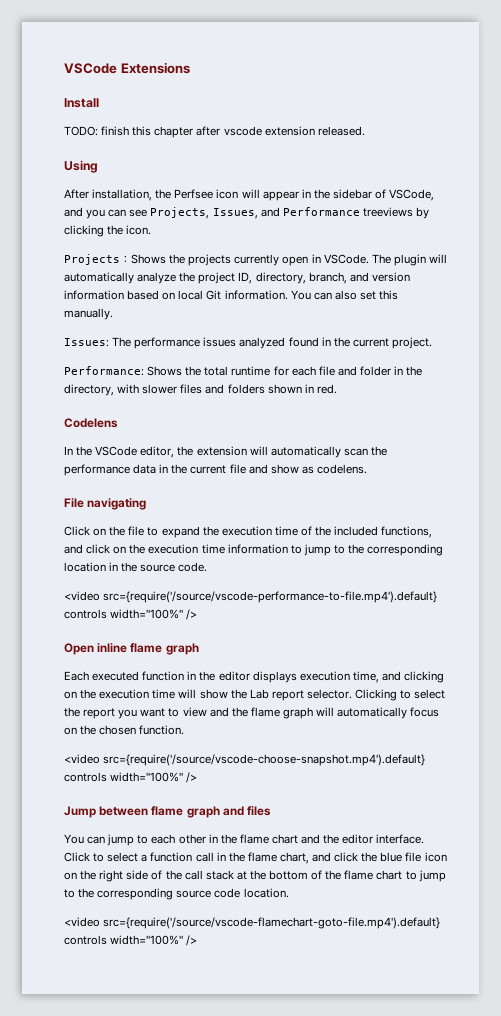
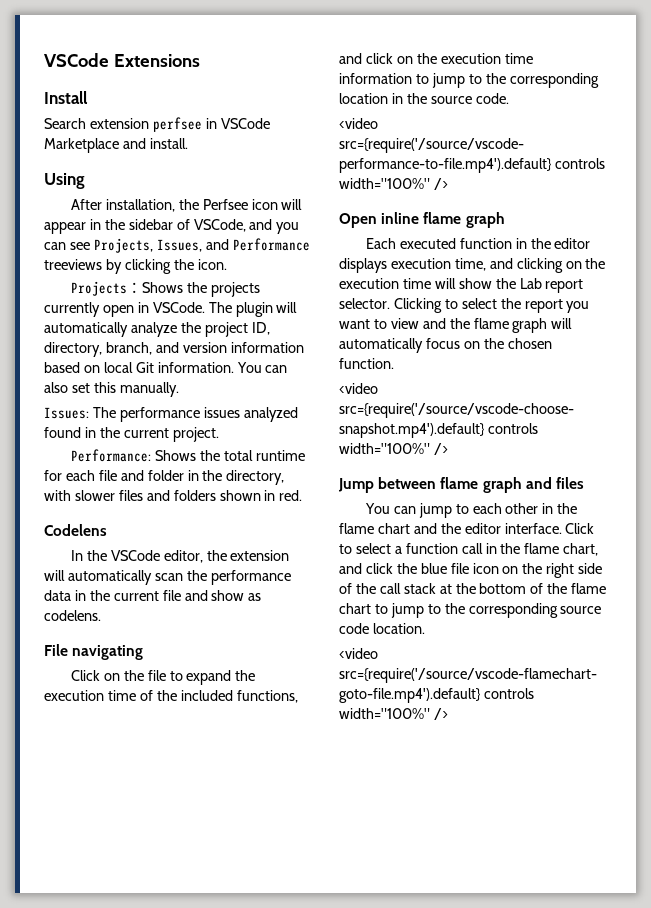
- TODO: finish this chapter after vscode extension released.
+ Search extension perfsee in VSCode Marketplace and install.

